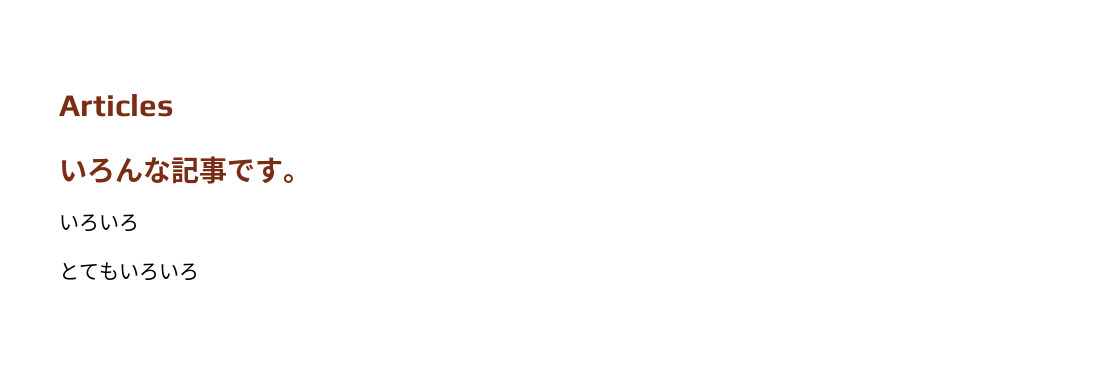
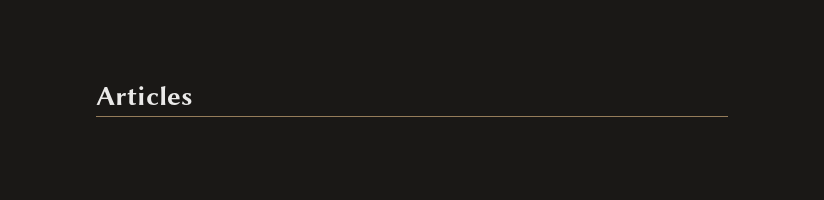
- いろんな記事です。
- いろいろ
- とてもいろいろ

